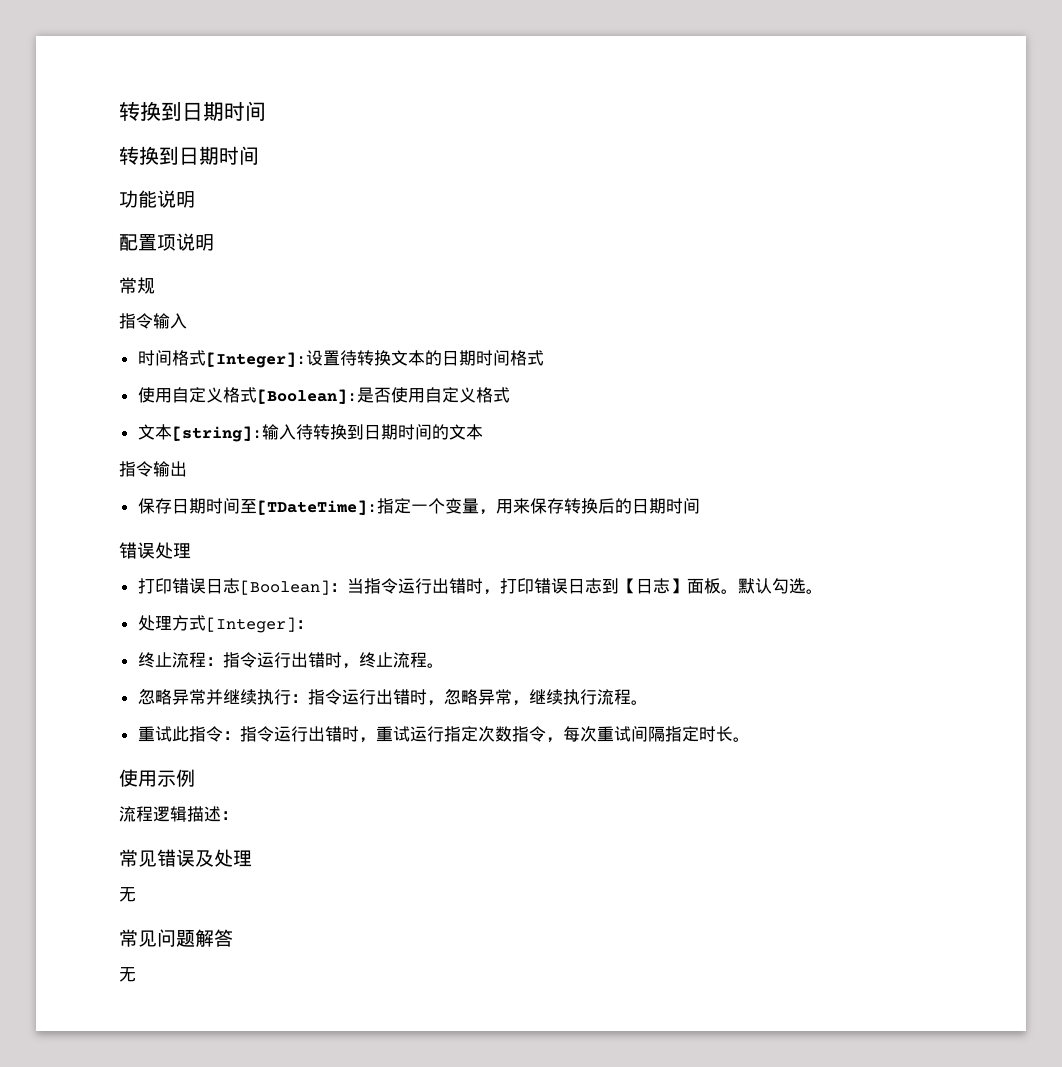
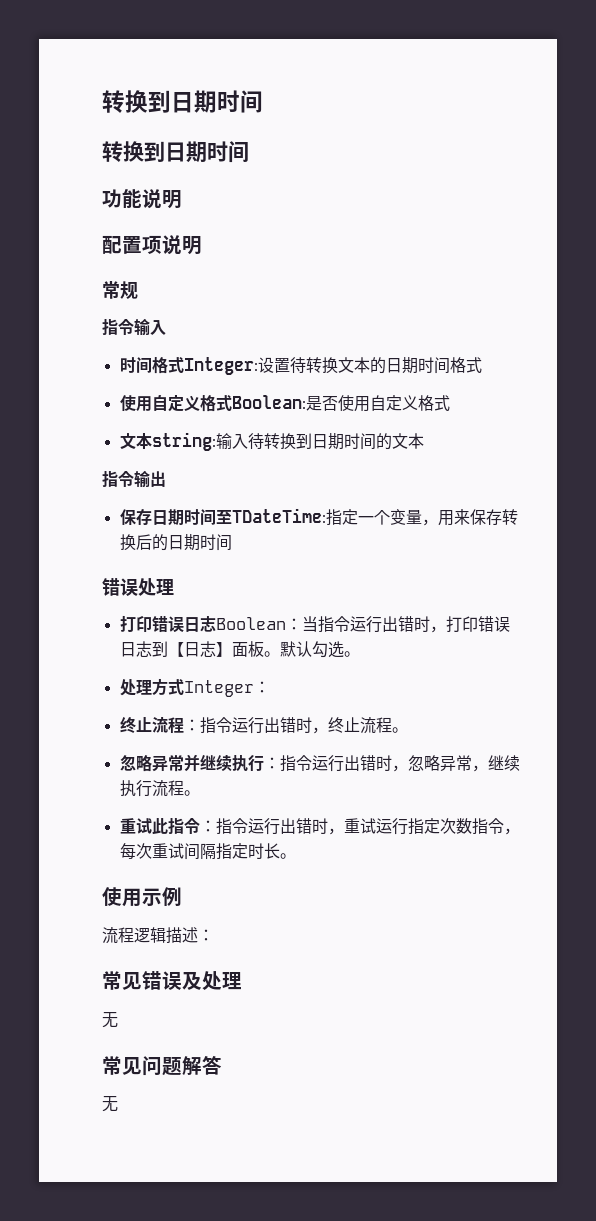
- 时间格式[Integer]:设置待转换文本的日期时间格式
+ 时间格式Integer:设置待转换文本的日期时间格式
- 使用自定义格式[Boolean]:是否使用自定义格式
+ 使用自定义格式Boolean:是否使用自定义格式
- 文本[string]:输入待转换到日期时间的文本
+ 文本string:输入待转换到日期时间的文本
- 保存日期时间至[TDateTime]:指定一个变量，用来保存转换后的日期时间
+ 保存日期时间至TDateTime:指定一个变量，用来保存转换后的日期时间
- 打印错误日志[Boolean]：当指令运行出错时，打印错误日志到【日志】面板。
+ 打印错误日志Boolean：当指令运行出错时，打印错误日志到【日志】面板。
- 处理方式[Integer]：
+ 处理方式Integer：

